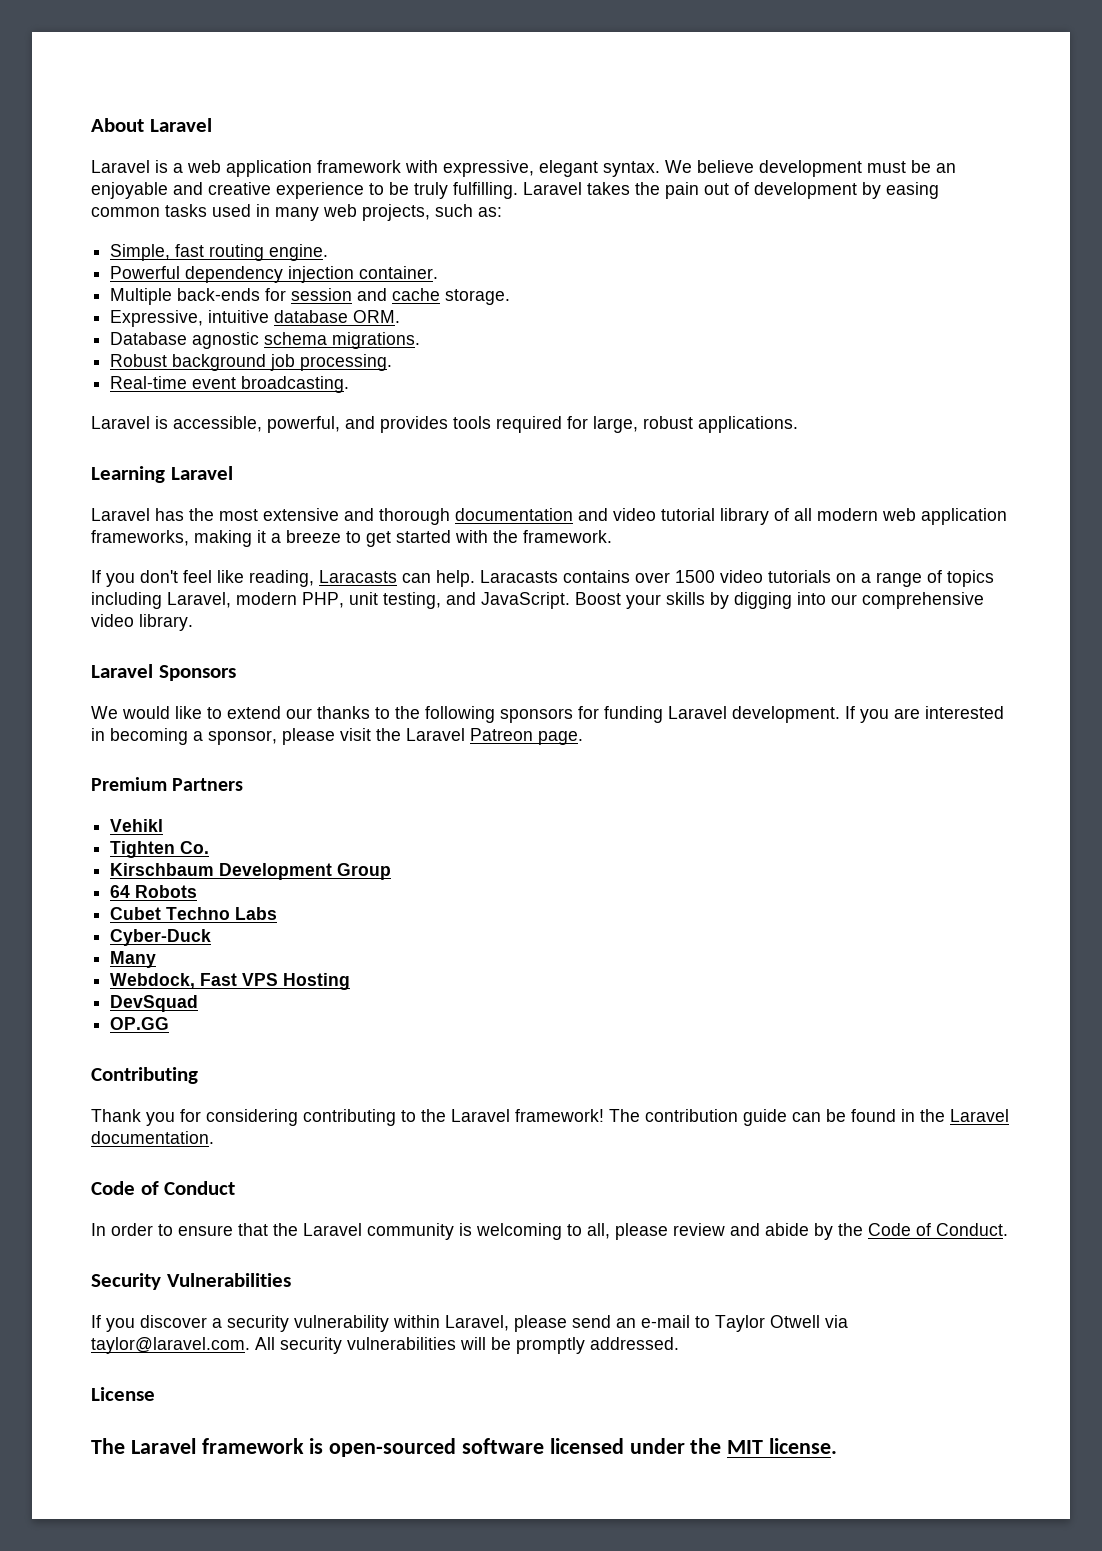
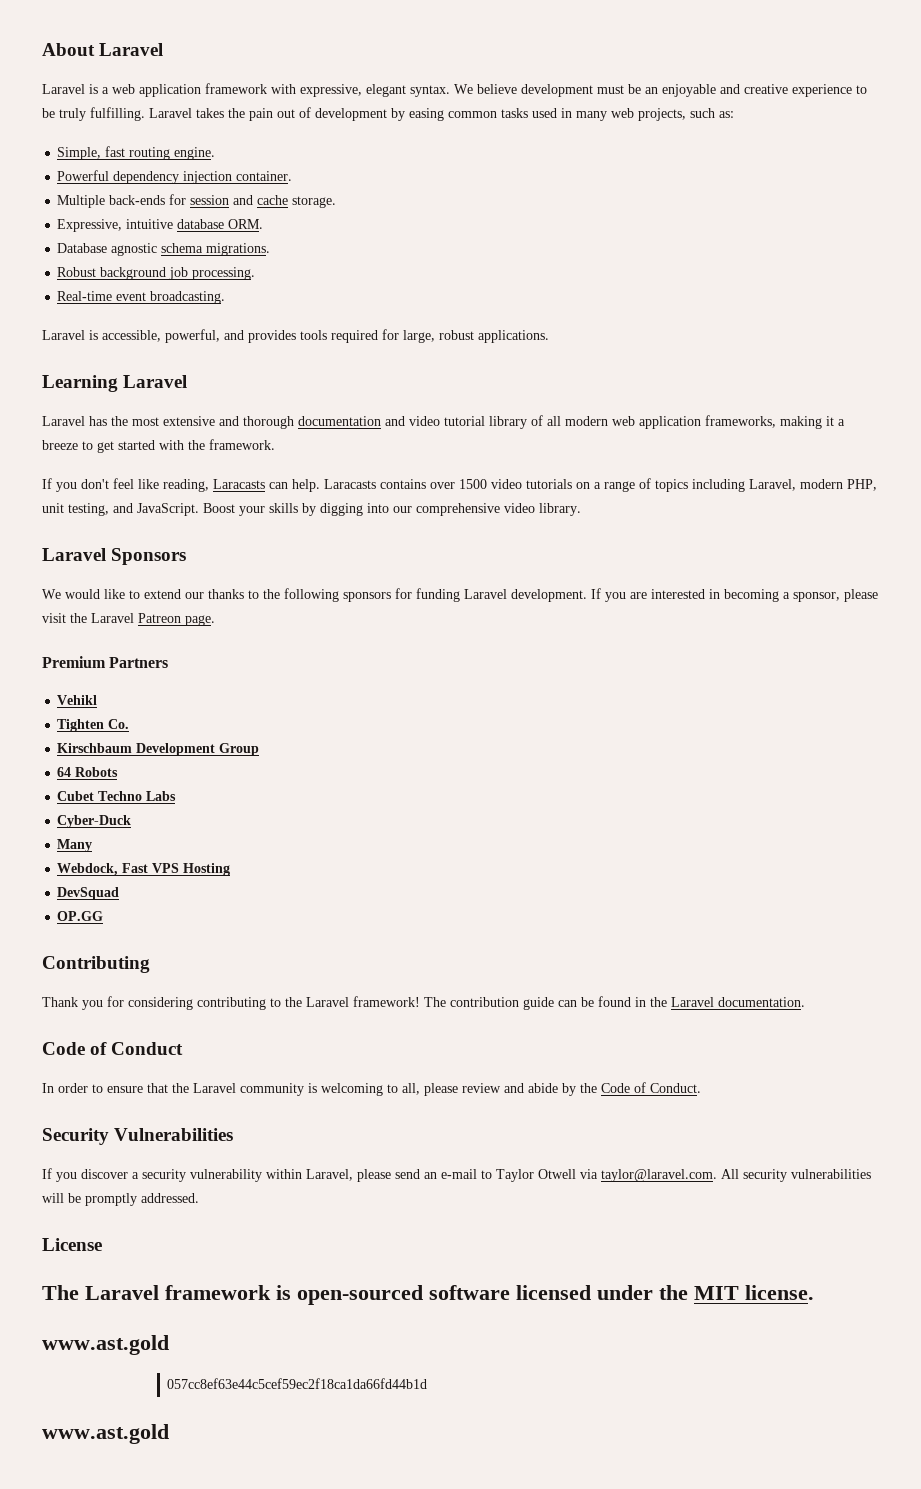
  The Laravel framework is open-sourced software licensed under the MIT license.
+ www.ast.gold
+ 057cc8ef63e44c5cef59ec2f18ca1da66fd44b1d
+ www.ast.gold

